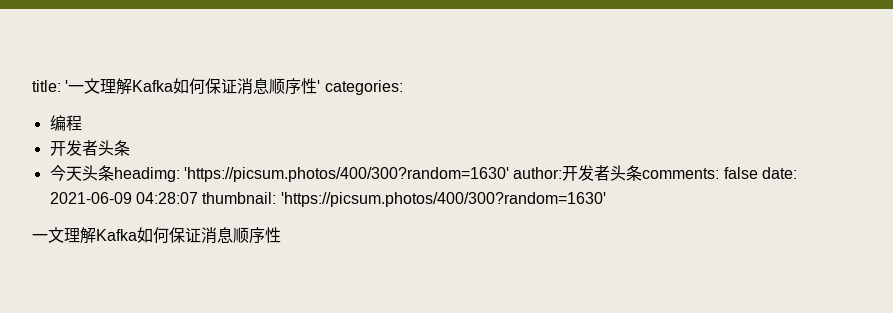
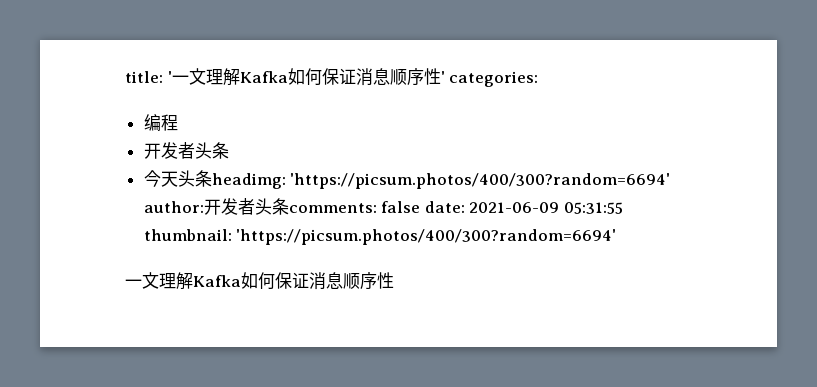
- 今天头条headimg: 'https://picsum.photos/400/300?random=1630' author:开发者头条comments: false date: 2021-06-09 04:28:07 thumbnail: 'https://picsum.photos/400/300?random=1630'
+ 今天头条headimg: 'https://picsum.photos/400/300?random=6694' author:开发者头条comments: false date: 2021-06-09 05:31:55 thumbnail: 'https://picsum.photos/400/300?random=6694'

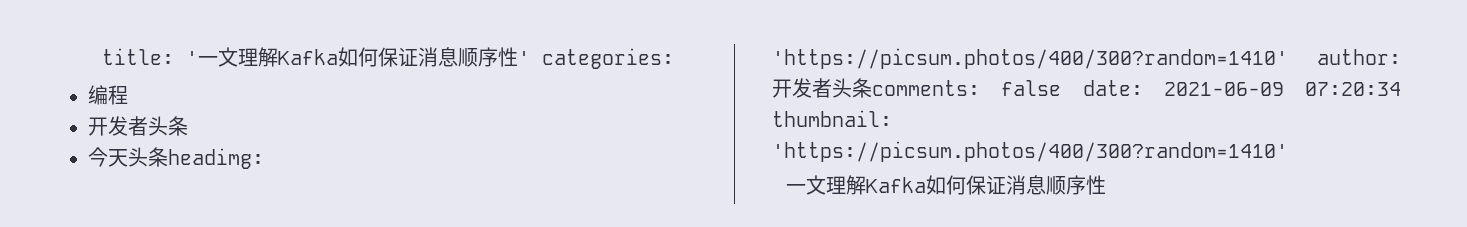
- 今天头条headimg: 'https://picsum.photos/400/300?random=6694' author:开发者头条comments: false date: 2021-06-09 05:31:55 thumbnail: 'https://picsum.photos/400/300?random=6694'
+ 今天头条headimg: 'https://picsum.photos/400/300?random=1410' author:开发者头条comments: false date: 2021-06-09 07:20:34 thumbnail: 'https://picsum.photos/400/300?random=1410'

